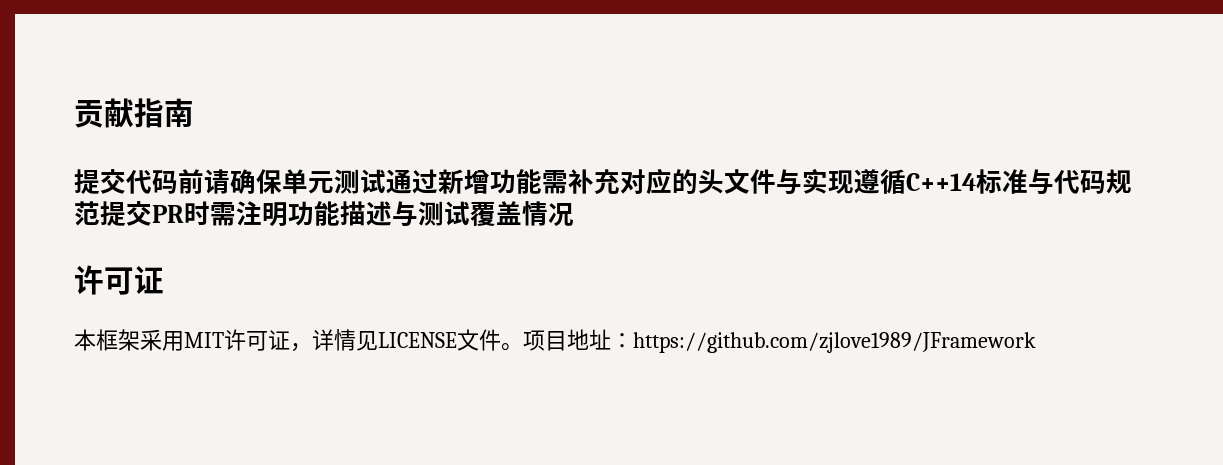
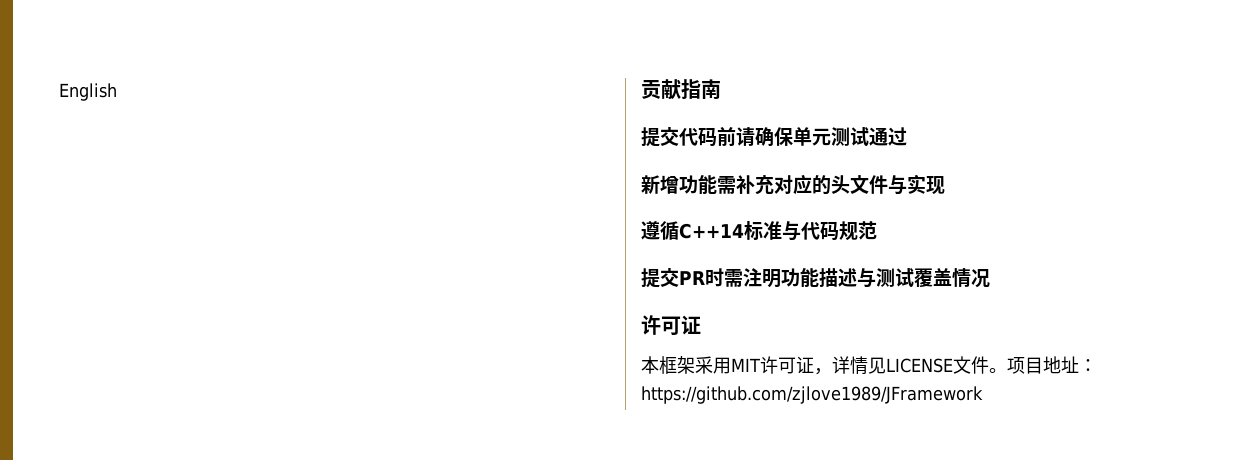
+ English
- 提交代码前请确保单元测试通过新增功能需补充对应的头文件与实现遵循C++14标准与代码规范提交PR时需注明功能描述与测试覆盖情况
+ 提交代码前请确保单元测试通过
+ 新增功能需补充对应的头文件与实现
+ 遵循C++14标准与代码规范
+ 提交PR时需注明功能描述与测试覆盖情况

